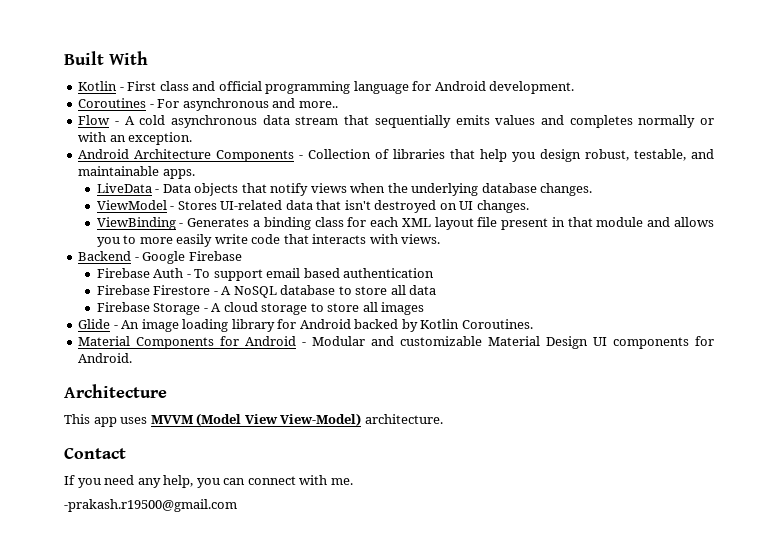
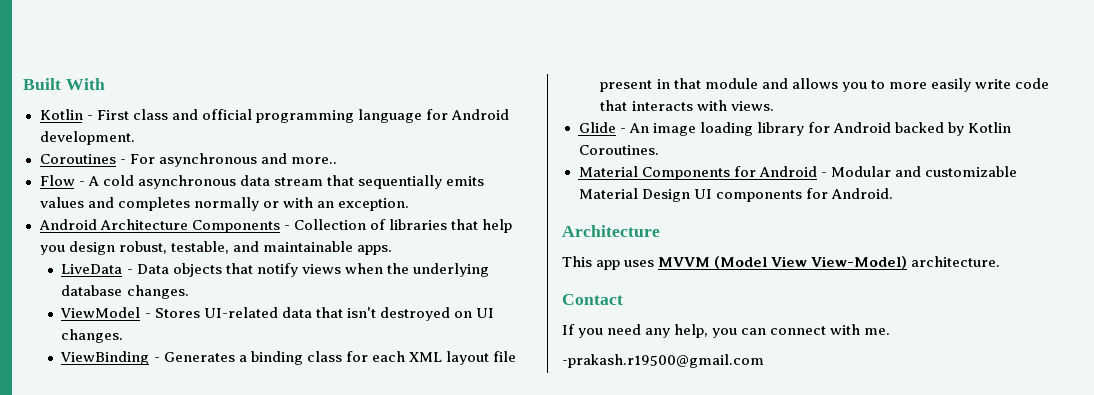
- Backend - Google Firebase
- Firebase Auth - To support email based authentication
- Firebase Firestore - A NoSQL database to store all data
- Firebase Storage - A cloud storage to store all images

